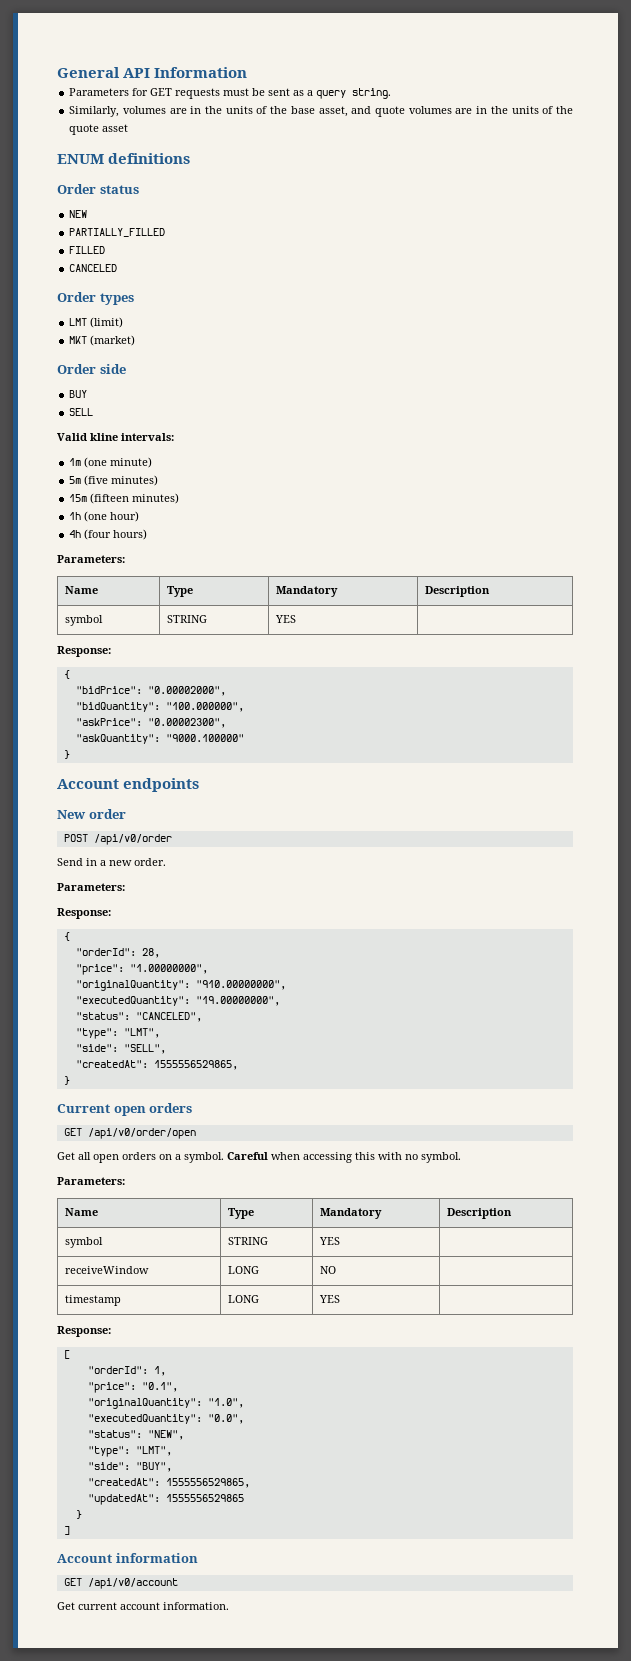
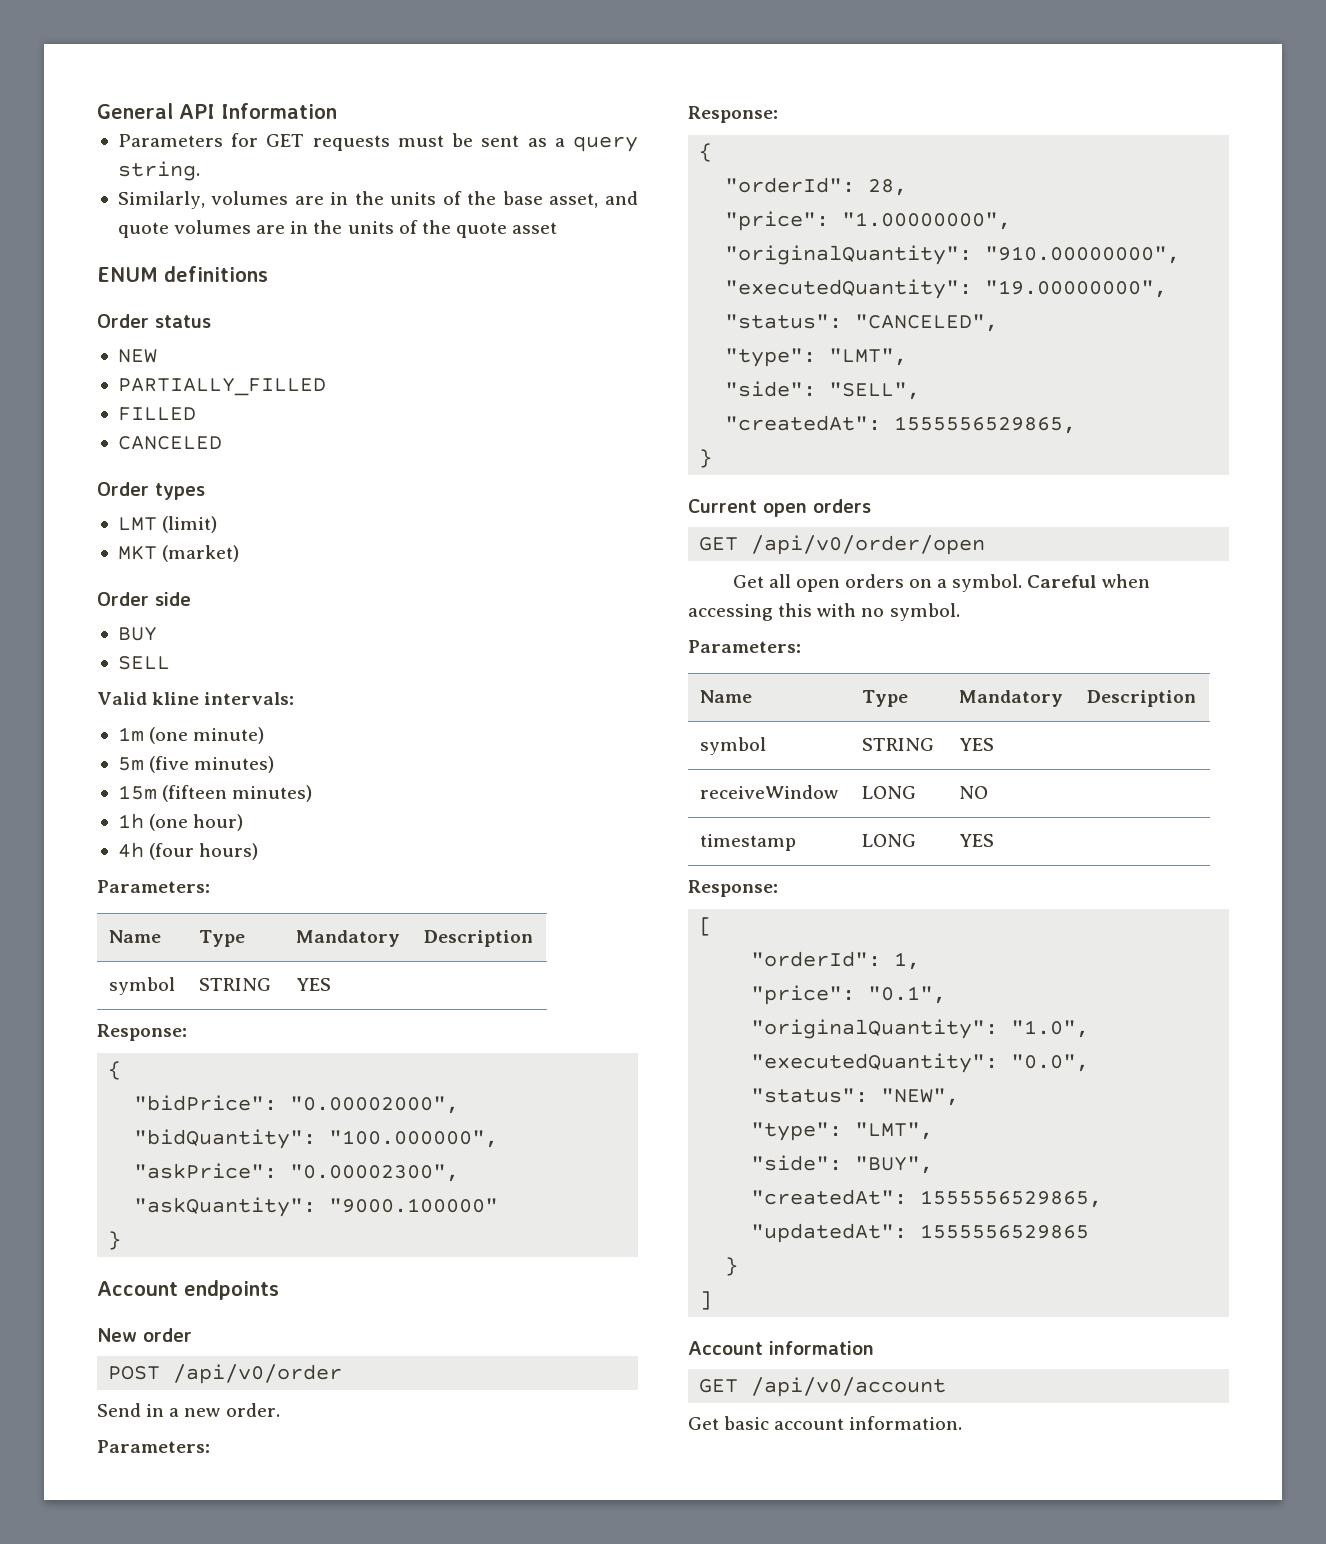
- Get current account information.
+ Get basic account information.

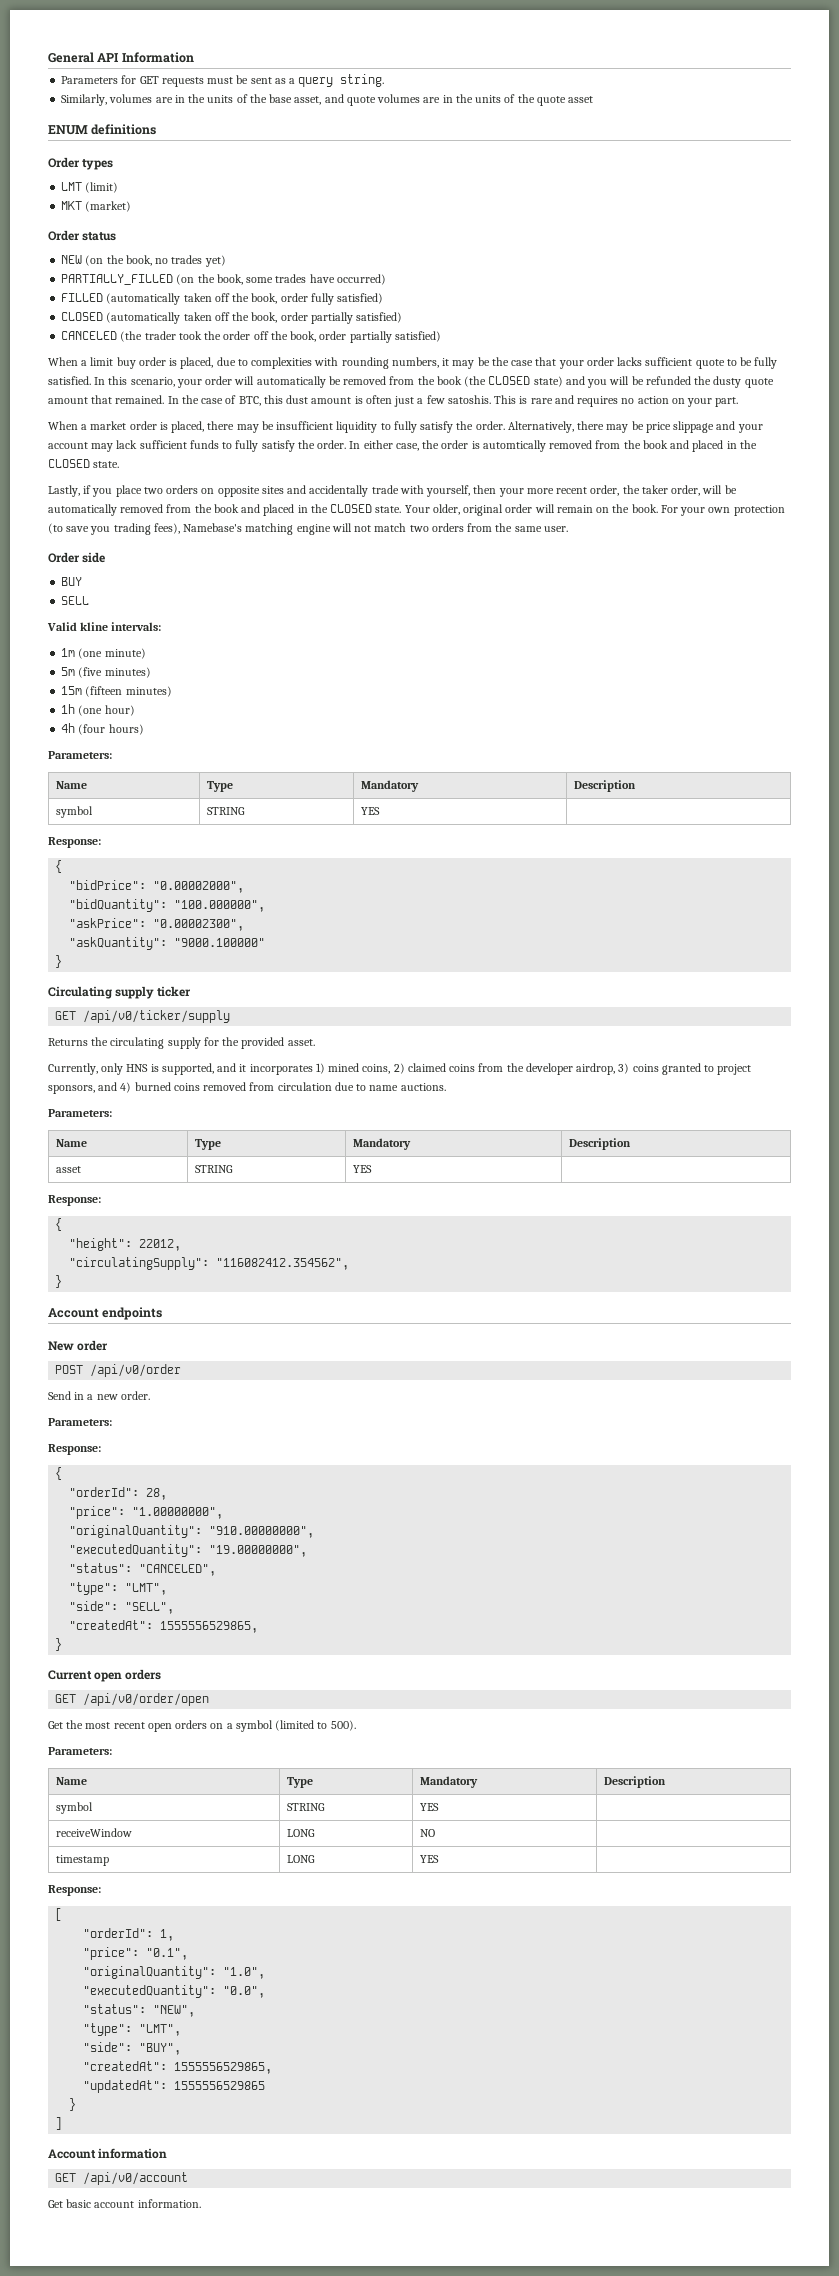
- Order status
- NEW
- PARTIALLY_FILLED
- FILLED
- CANCELED
+ Order status
+ NEW (on the book, no trades yet)
+ PARTIALLY_FILLED (on the book, some trades have occurred)
+ FILLED (automatically taken off the book, order fully satisfied)
+ CLOSED (automatically taken off the book, order partially satisfied)
+ CANCELED (the trader took the order off the book, order partially satisfied)
+ When a limit buy order is placed, due to complexities with rounding numbers, it may be the case that your order lacks sufficient quote to be fully satisfied. In this scenario, your order will automatically be removed from the book (the CLOSED state) and you will be refunded the dusty quote amount that remained. In the case of BTC, this dust amount is often just a few satoshis. This is rare and requires no action on your part.
+ When a market order is placed, there may be insufficient liquidity to fully satisfy the order. Alternatively, there may be price slippage and your account may lack sufficient funds to fully satisfy the order. In either case, the order is automtically removed from the book and placed in the CLOSED state.
+ Lastly, if you place two orders on opposite sites and accidentally trade with yourself, then your more recent order, the taker order, will be automatically removed from the book and placed in the CLOSED state. Your older, original order will remain on the book. For your own protection (to save you trading fees), Namebase's matching engine will not match two orders from the same user.
+ Circulating supply ticker
+ GET /api/v0/ticker/supply
+ Returns the circulating supply for the provided asset.
+ Currently, only HNS is supported, and it incorporates 1) mined coins, 2) claimed coins from the developer airdrop, 3) coins granted to project sponsors, and 4) burned coins removed from circulation due to name auctions.
+ Parameters:
+ Name | Type | Mandatory | Description
+ asset | STRING | YES |
+ Response:
+ {
+ "height": 22012,
+ "circulatingSupply": "116082412.354562",
+ }
- Get all open orders on a symbol. Careful when accessing this with no symbol.
+ Get the most recent open orders on a symbol (limited to 500).

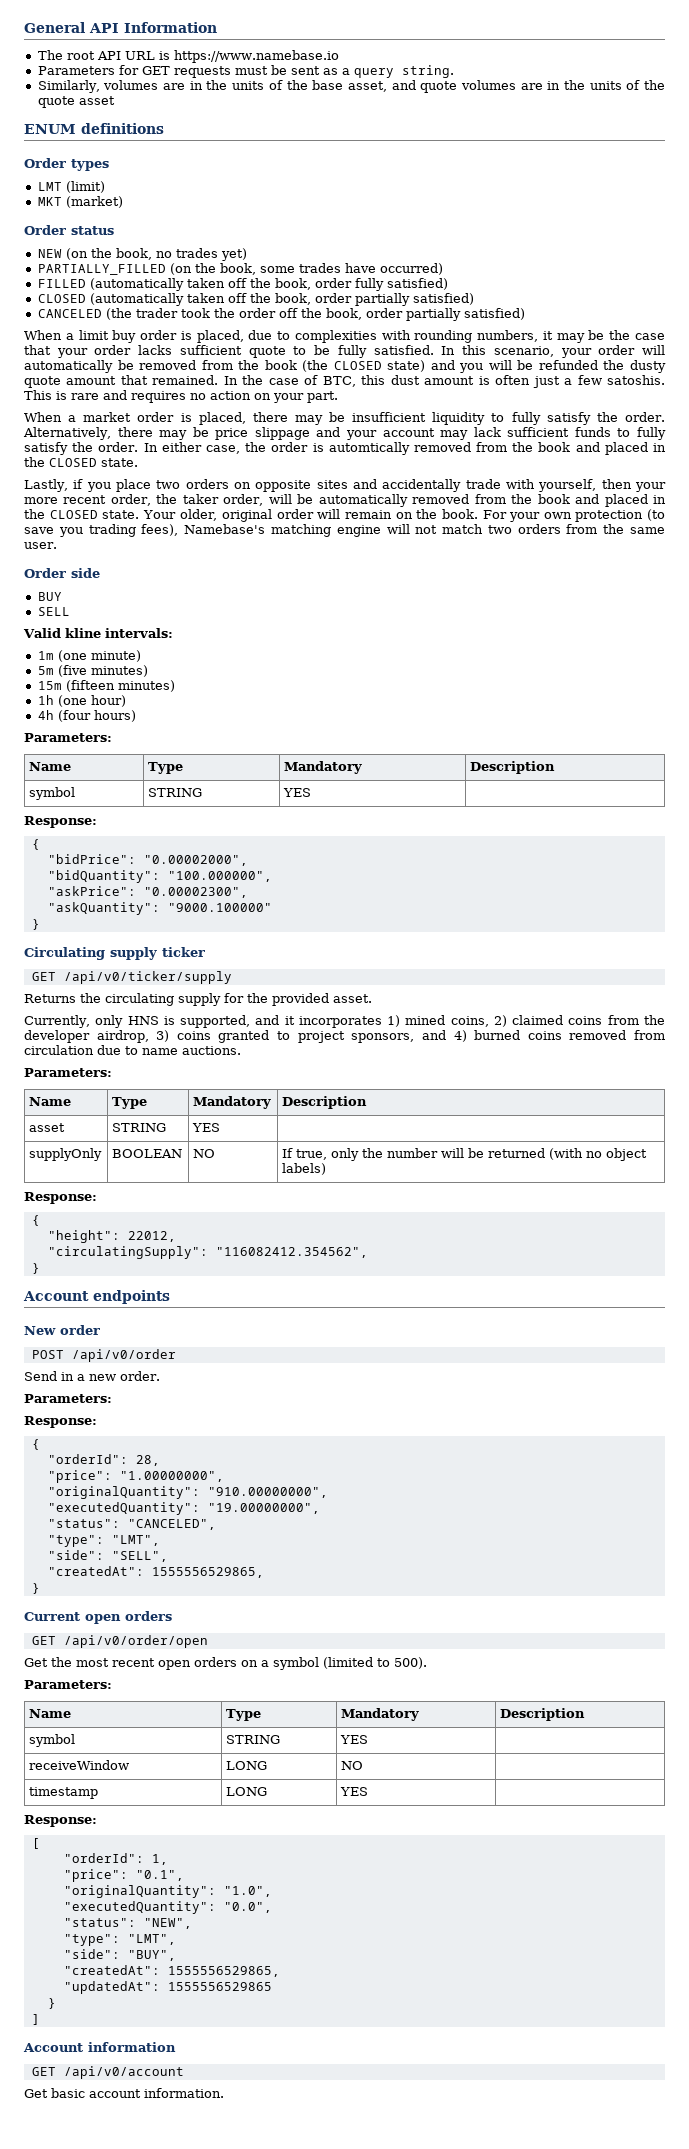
+ The root API URL is https://www.namebase.io
+ supplyOnly | BOOLEAN | NO | If true, only the number will be returned (with no object labels)

